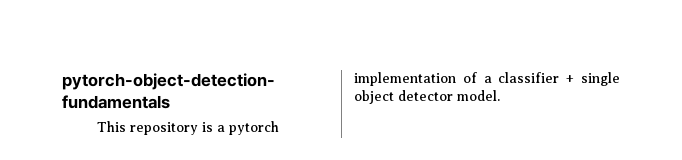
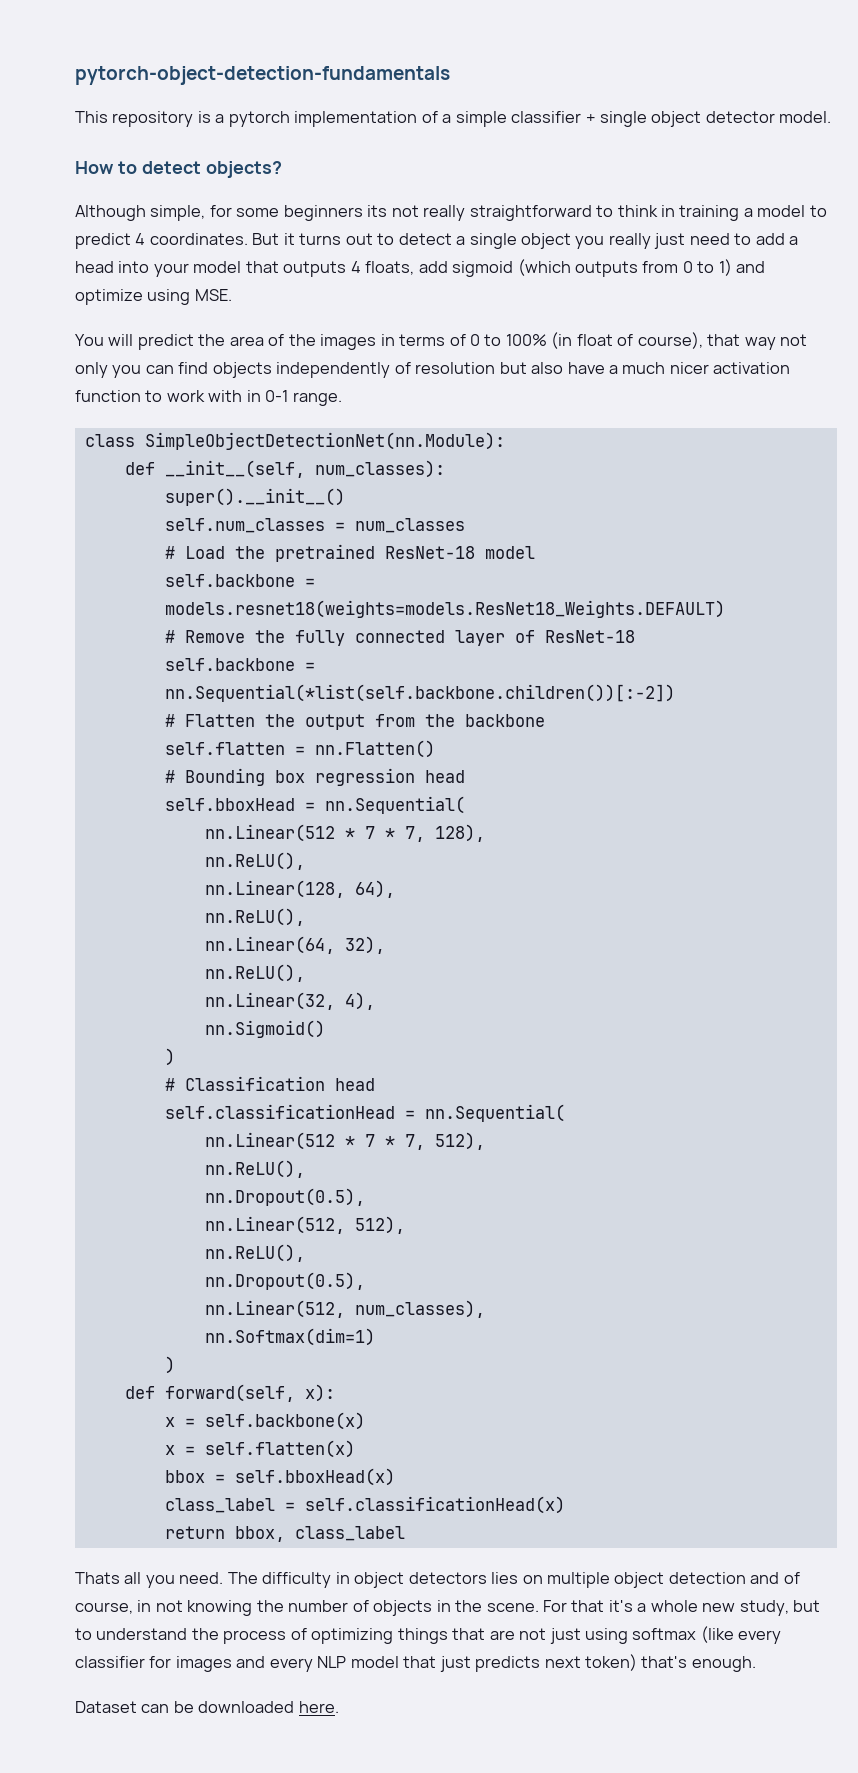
- This repository is a pytorch implementation of a classifier + single object detector model.
+ This repository is a pytorch implementation of a simple classifier + single object detector model.
+ How to detect objects?
+ Although simple, for some beginners its not really straightforward to think in training a model to predict 4 coordinates. But it turns out to detect a single object you really just need to add a head into your model that outputs 4 floats, add sigmoid (which outputs from 0 to 1) and optimize using MSE.
+ You will predict the area of the images in terms of 0 to 100% (in float of course), that way not only you can find objects independently of resolution but also have a much nicer activation function to work with in 0-1 range.
+ class SimpleObjectDetectionNet(nn.Module):
+ def __init__(self, num_classes):
+ super().__init__()
+ self.num_classes = num_classes
+ # Load the pretrained ResNet-18 model
+ self.backbone = models.resnet18(weights=models.ResNet18_Weights.DEFAULT)
+ # Remove the fully connected layer of ResNet-18
+ self.backbone = nn.Sequential(*list(self.backbone.children())[:-2])
+ # Flatten the output from the backbone
+ self.flatten = nn.Flatten()
+ # Bounding box regression head
+ self.bboxHead = nn.Sequential(
+ nn.Linear(512 * 7 * 7, 128),
+ nn.ReLU(),
+ nn.Linear(128, 64),
+ nn.ReLU(),
+ nn.Linear(64, 32),
+ nn.ReLU(),
+ nn.Linear(32, 4),
+ nn.Sigmoid()
+ )
+ # Classification head
+ self.classificationHead = nn.Sequential(
+ nn.Linear(512 * 7 * 7, 512),
+ nn.ReLU(),
+ nn.Dropout(0.5),
+ nn.Linear(512, 512),
+ nn.ReLU(),
+ nn.Dropout(0.5),
+ nn.Linear(512, num_classes),
+ nn.Softmax(dim=1)
+ )
+ def forward(self, x):
+ x = self.backbone(x)
+ x = self.flatten(x)
+ bbox = self.bboxHead(x)
+ class_label = self.classificationHead(x)
+ return bbox, class_label
+ Thats all you need. The difficulty in object detectors lies on multiple object detection and of course, in not knowing the number of objects in the scene. For that it's a whole new study, but to understand the process of optimizing things that are not just using softmax (like every classifier for images and every NLP model that just predicts next token) that's enough.
+ Dataset can be downloaded here.

